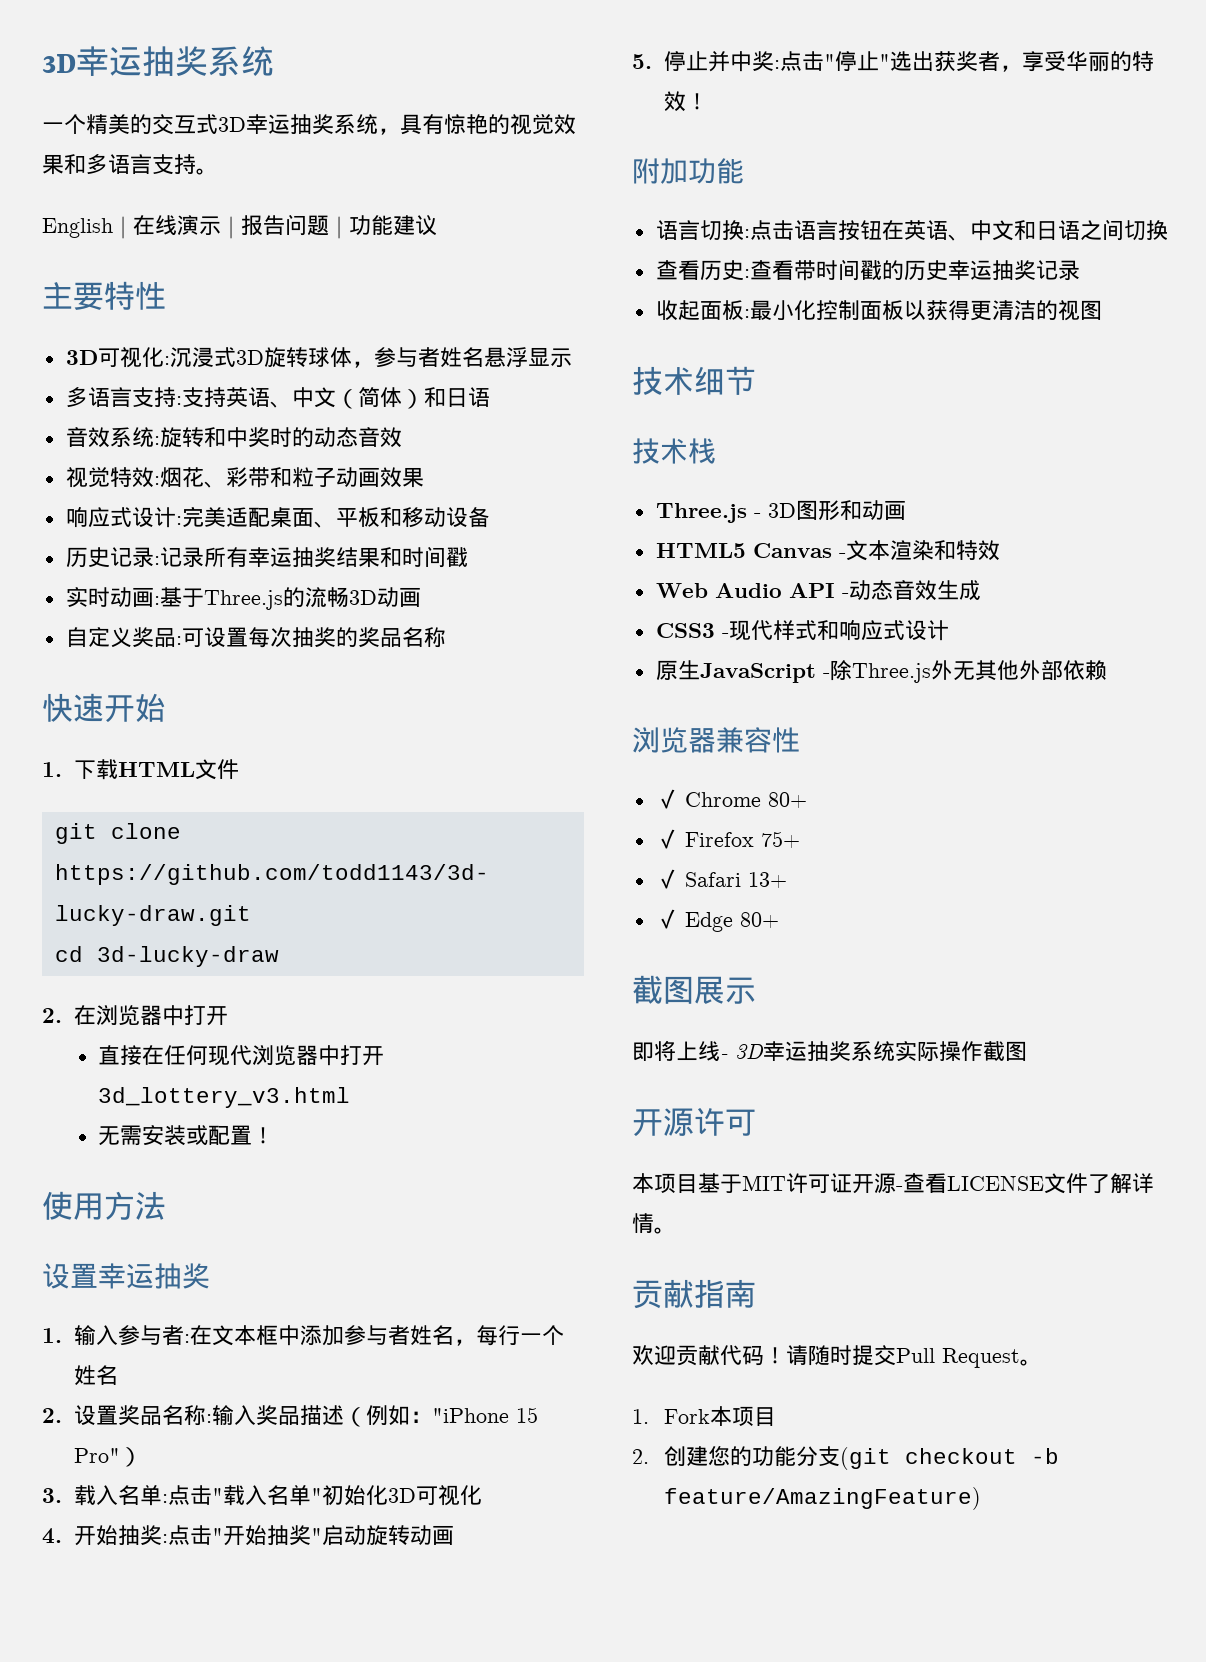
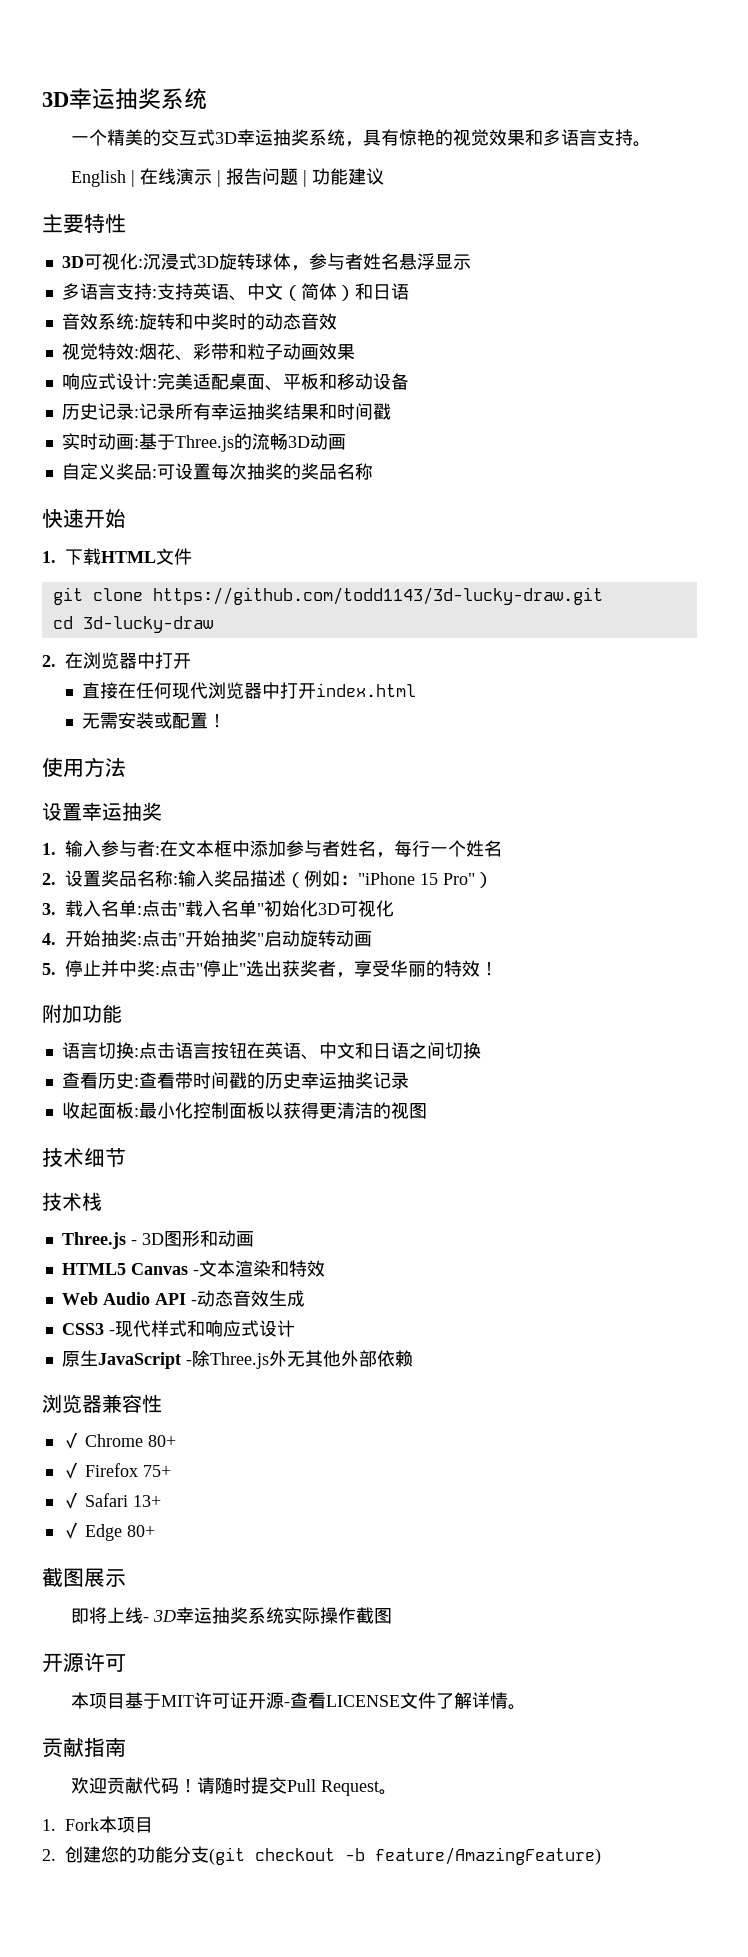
- 直接在任何现代浏览器中打开3d_lottery_v3.html
+ 直接在任何现代浏览器中打开index.html

